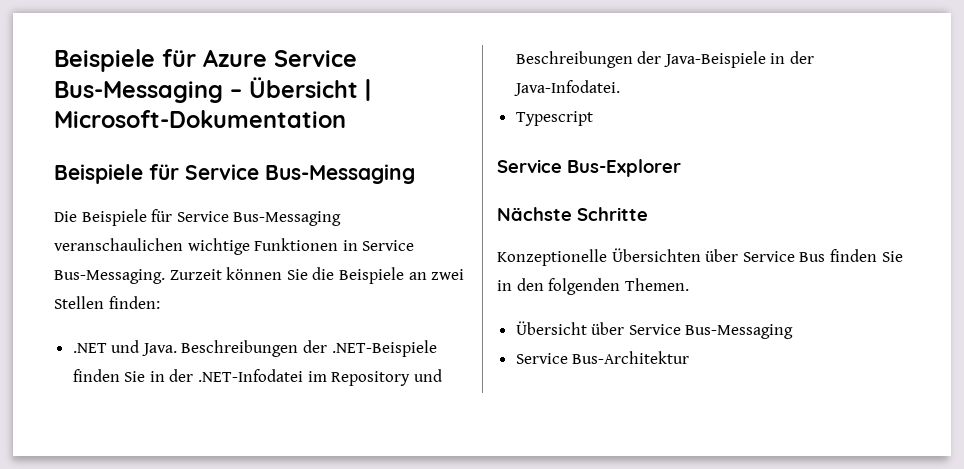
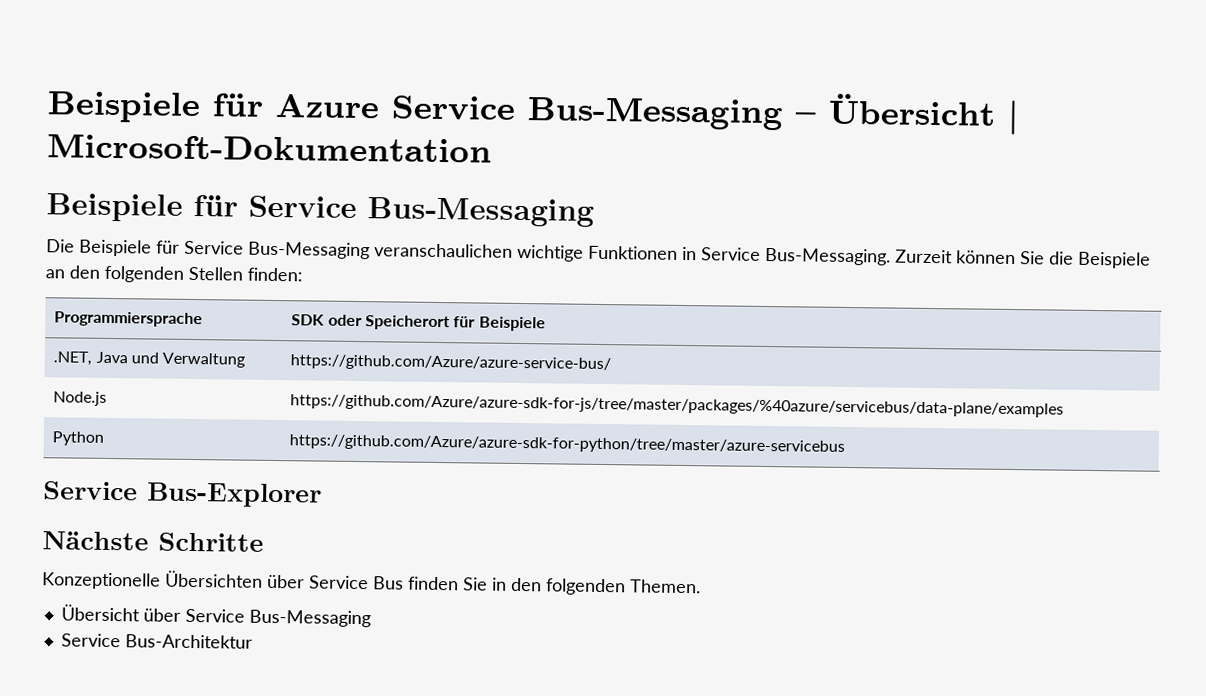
- Zurzeit können Sie die Beispiele an zwei Stellen finden:
+ Zurzeit können Sie die Beispiele an den folgenden Stellen finden:
- .NET und Java. Beschreibungen der .NET-Beispiele finden Sie in der .NET-Infodatei im Repository und Beschreibungen der Java-Beispiele in der Java-Infodatei.
- Typescript
+ Programmiersprache | SDK oder Speicherort für Beispiele
+ .NET, Java und Verwaltung | https://github.com/Azure/azure-service-bus/
+ Node.js | https://github.com/Azure/azure-sdk-for-js/tree/master/packages/%40azure/servicebus/data-plane/examples
+ Python | https://github.com/Azure/azure-sdk-for-python/tree/master/azure-servicebus

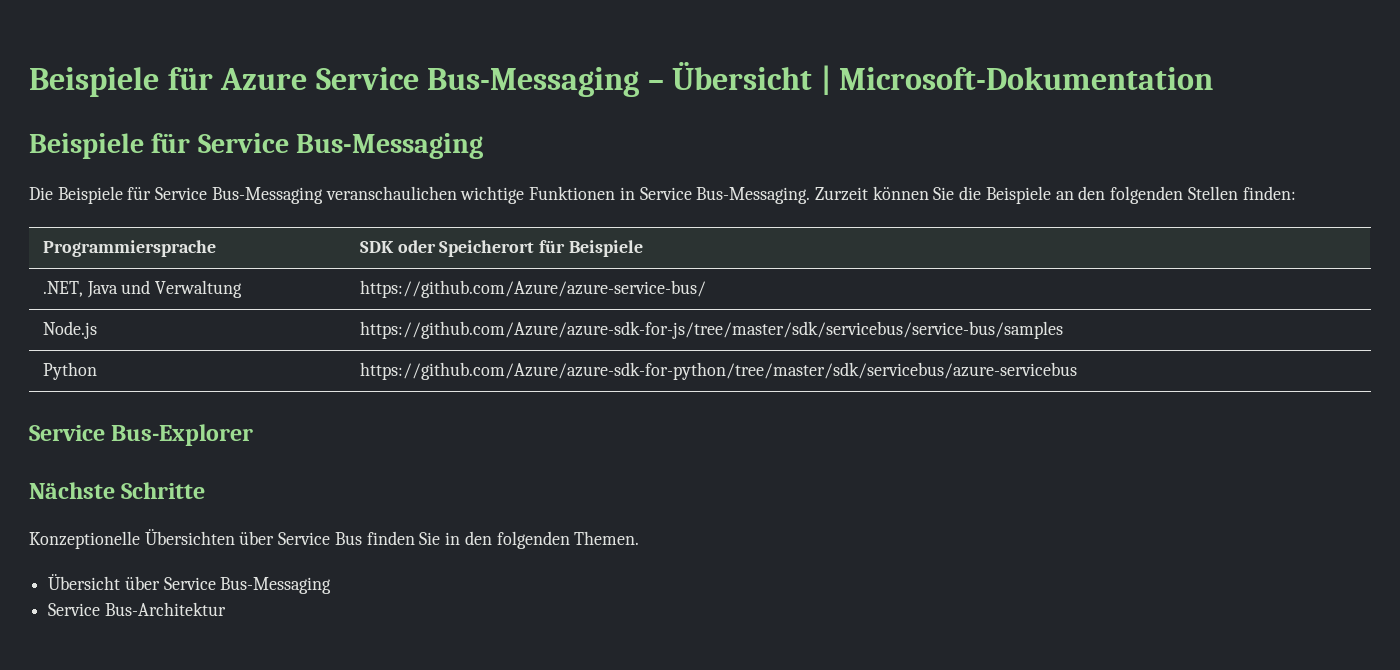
- Node.js | https://github.com/Azure/azure-sdk-for-js/tree/master/packages/%40azure/servicebus/data-plane/examples
+ Node.js | https://github.com/Azure/azure-sdk-for-js/tree/master/sdk/servicebus/service-bus/samples
- Python | https://github.com/Azure/azure-sdk-for-python/tree/master/azure-servicebus
+ Python | https://github.com/Azure/azure-sdk-for-python/tree/master/sdk/servicebus/azure-servicebus

